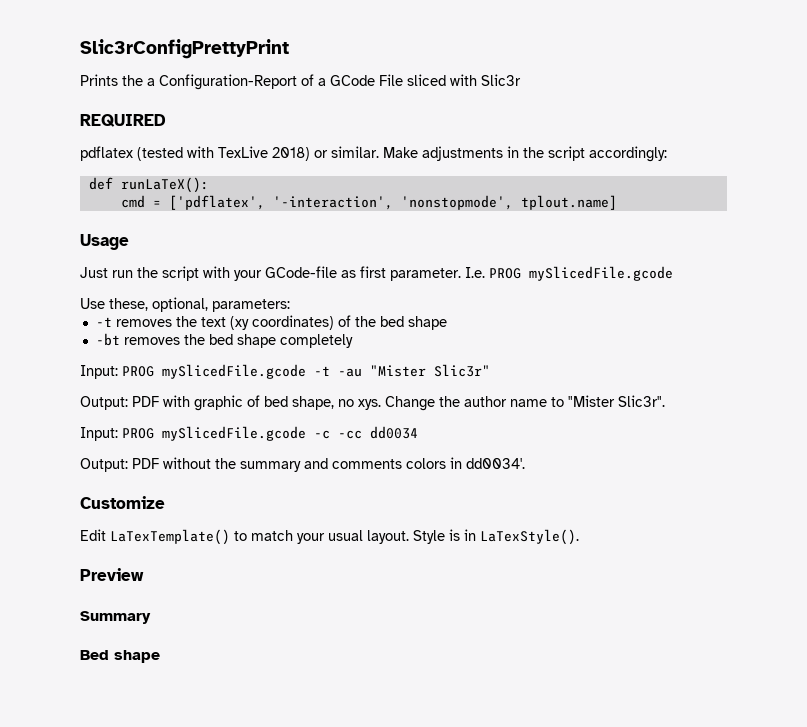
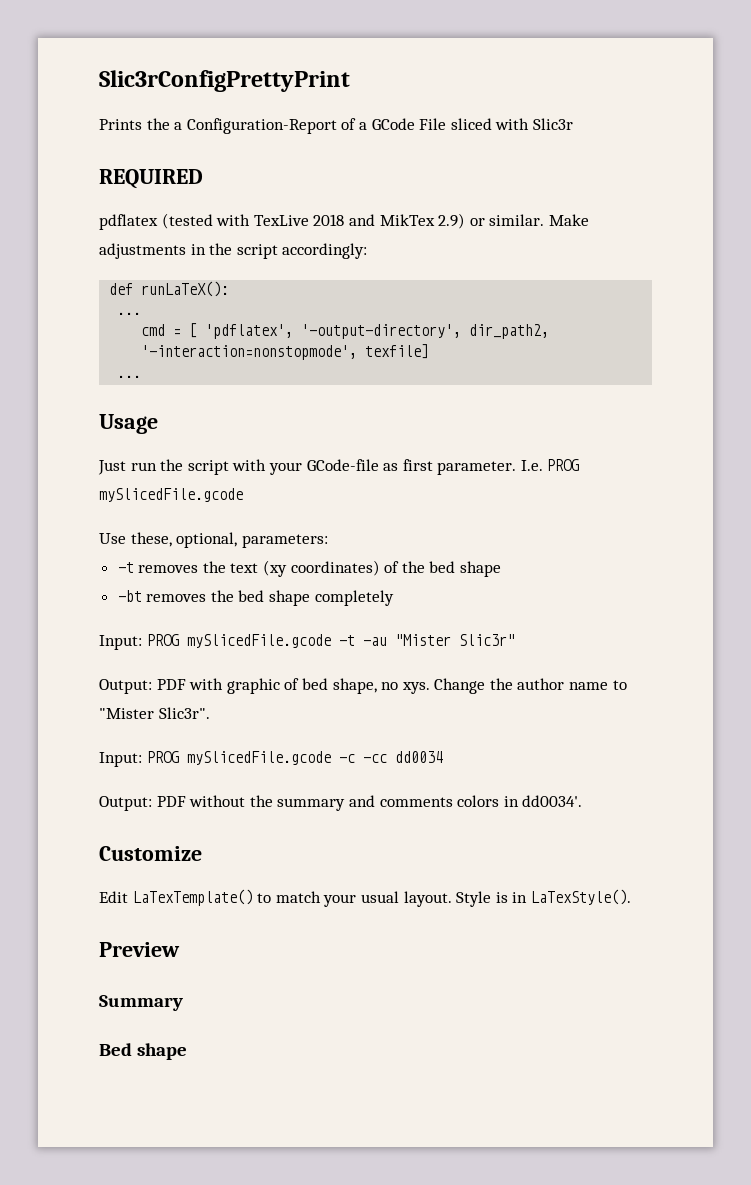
- pdflatex (tested with TexLive 2018) or similar.
+ pdflatex (tested with TexLive 2018 and MikTex 2.9) or similar.
  def runLaTeX():
+ ...
- cmd = ['pdflatex', '-interaction', 'nonstopmode', tplout.name]
+ cmd = [ 'pdflatex', '-output-directory', dir_path2, '-interaction=nonstopmode', texfile]
+ ...

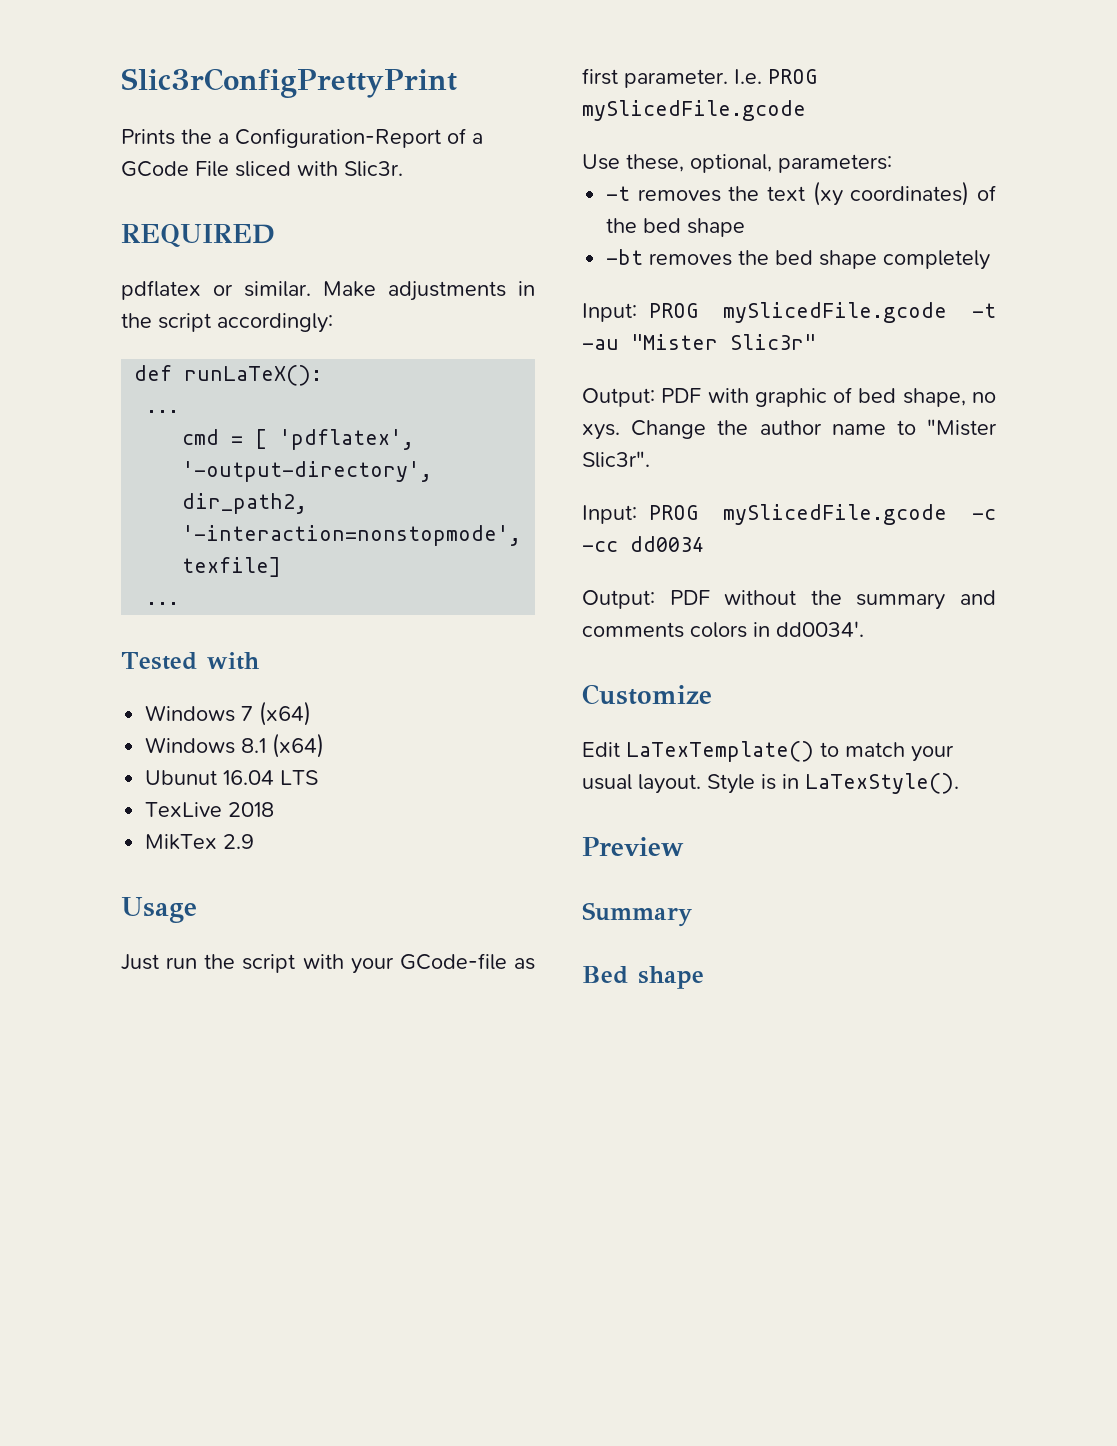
- Prints the a Configuration-Report of a GCode File sliced with Slic3r
+ Prints the a Configuration-Report of a GCode File sliced with Slic3r.
- pdflatex (tested with TexLive 2018 and MikTex 2.9) or similar.
+ pdflatex or similar.
+ Tested with
+ Windows 7 (x64)
+ Windows 8.1 (x64)
+ Ubunut 16.04 LTS
+ TexLive 2018
+ MikTex 2.9

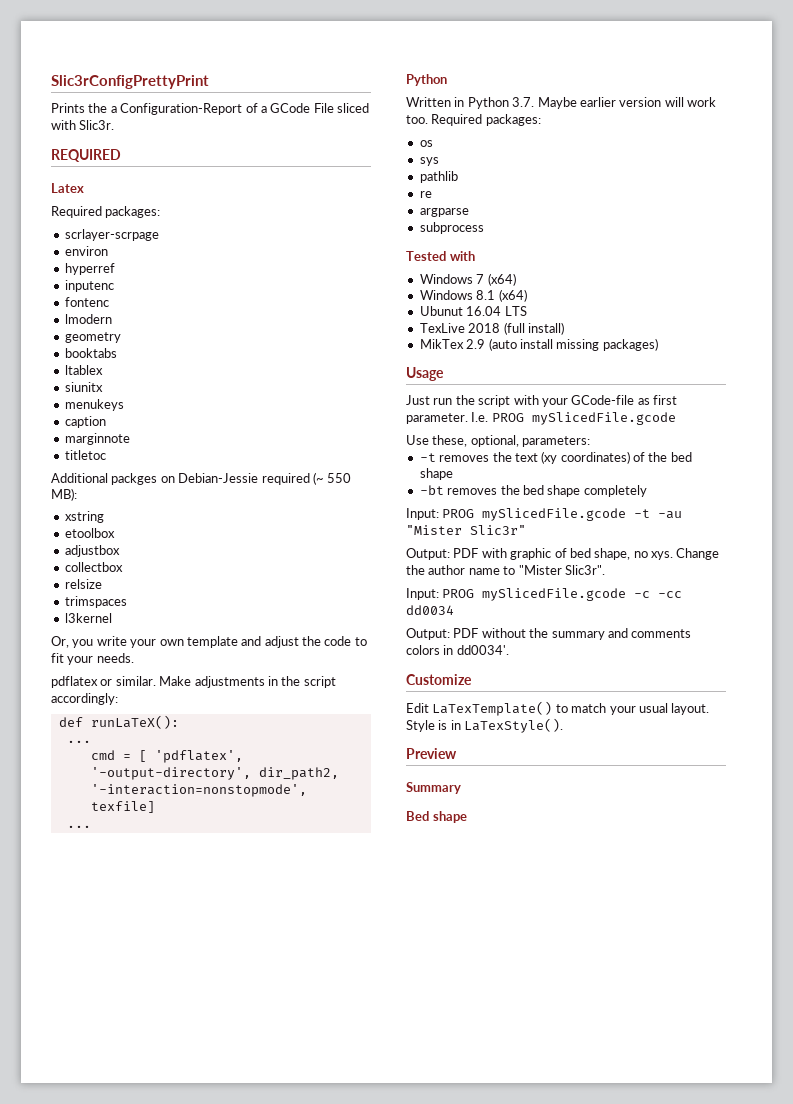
+ Latex
+ Required packages:
+ scrlayer-scrpage
+ environ
+ hyperref
+ inputenc
+ fontenc
+ lmodern
+ geometry
+ booktabs
+ ltablex
+ siunitx
+ menukeys
+ caption
+ marginnote
+ titletoc
+ Additional packges on Debian-Jessie required (~ 550 MB):
+ xstring
+ etoolbox
+ adjustbox
+ collectbox
+ relsize
+ trimspaces
+ l3kernel
+ Or, you write your own template and adjust the code to fit your needs.
  cmd = [ 'pdflatex', '-output-directory', dir_path2, '-interaction=nonstopmode', texfile]
  ...
+ Python
+ Written in Python 3.7. Maybe earlier version will work too. Required packages:
+ os
+ sys
+ pathlib
+ re
+ argparse
+ subprocess
- TexLive 2018
+ TexLive 2018 (full install)
- MikTex 2.9
+ MikTex 2.9 (auto install missing packages)

